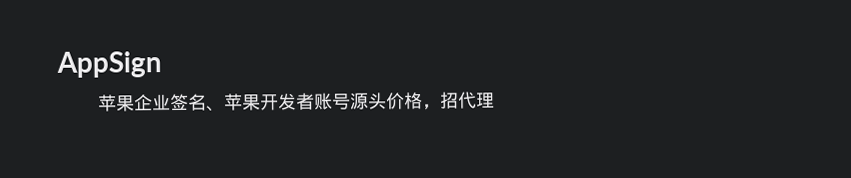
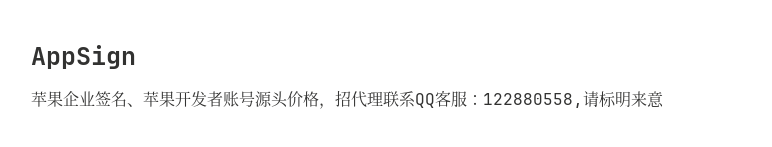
- 苹果企业签名、苹果开发者账号源头价格，招代理
+ 苹果企业签名、苹果开发者账号源头价格，招代理联系QQ客服：122880558,请标明来意

